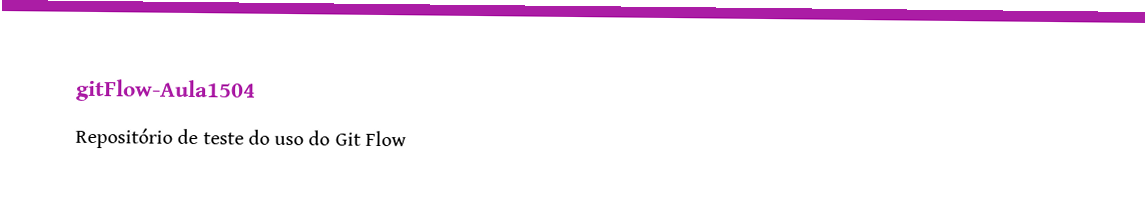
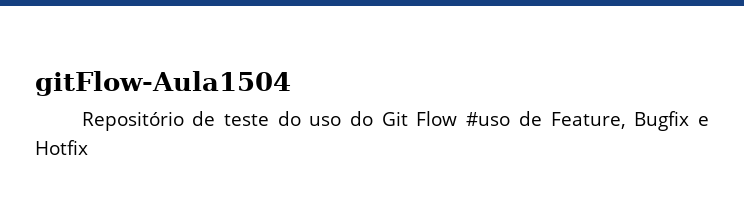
- Repositório de teste do uso do Git Flow
+ Repositório de teste do uso do Git Flow #uso de Feature, Bugfix e Hotfix

